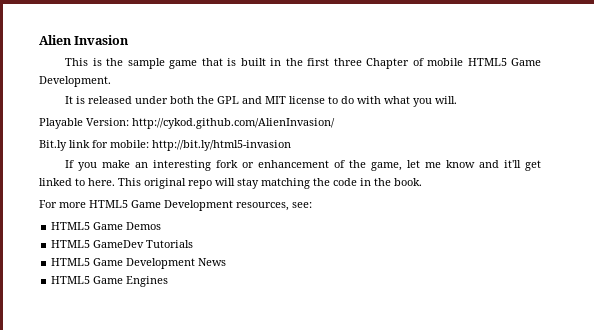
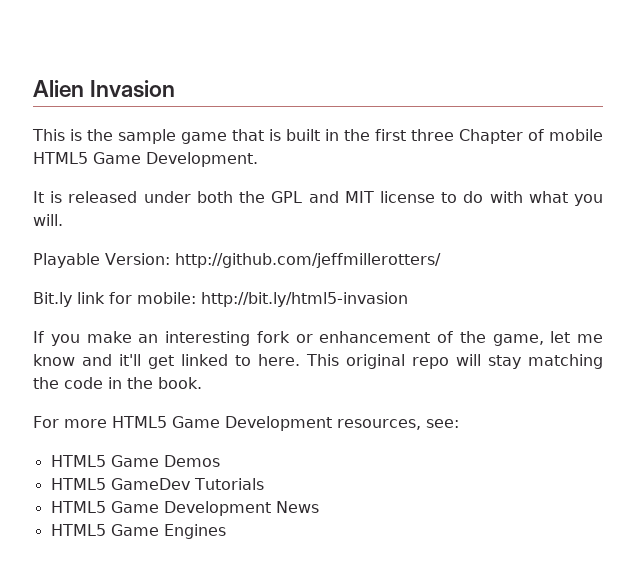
- Playable Version: http://cykod.github.com/AlienInvasion/
+ Playable Version: http://github.com/jeffmillerotters/

